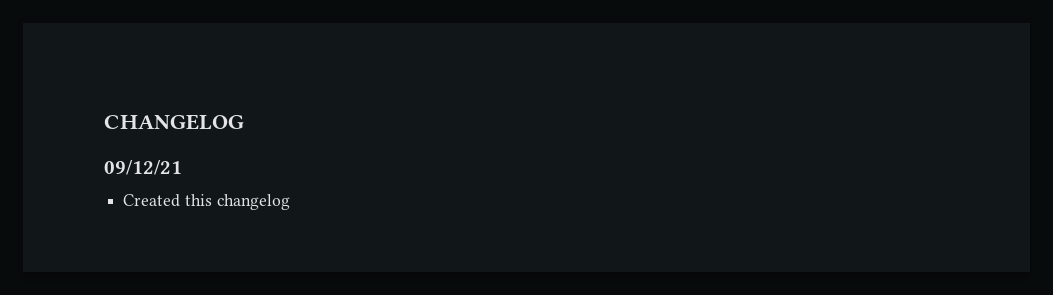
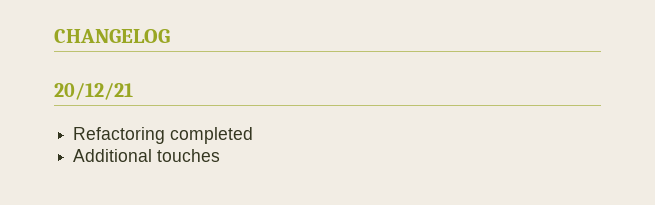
- 09/12/21
- Created this changelog
+ 20/12/21
+ Refactoring completed
+ Additional touches

